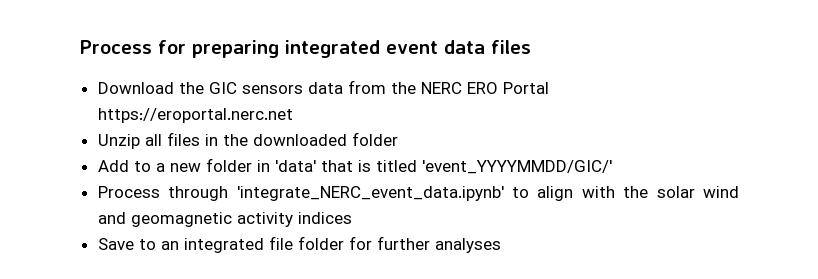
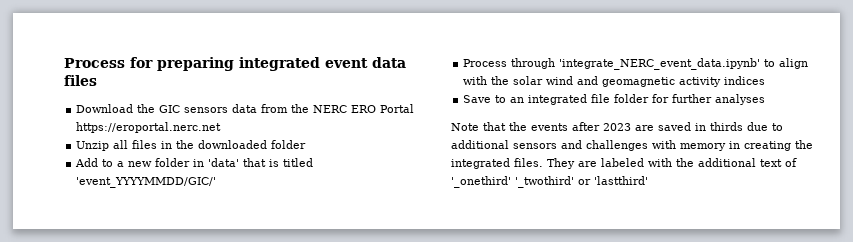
+ Note that the events after 2023 are saved in thirds due to additional sensors and challenges with memory in creating the integrated files. They are labeled with the additional text of '_onethird' '_twothird' or 'lastthird'

